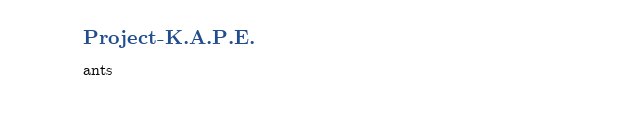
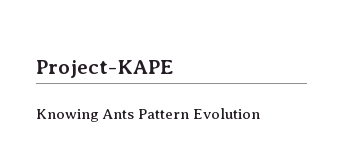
- Project-K.A.P.E.
- ants
+ Project-KAPE
+ Knowing Ants Pattern Evolution

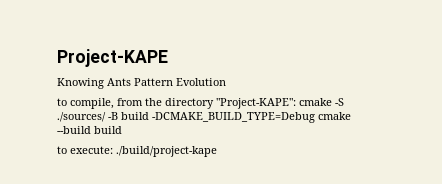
+ to compile, from the directory "Project-KAPE": cmake -S ./sources/ -B build -DCMAKE_BUILD_TYPE=Debug cmake --build build
+ to execute: ./build/project-kape

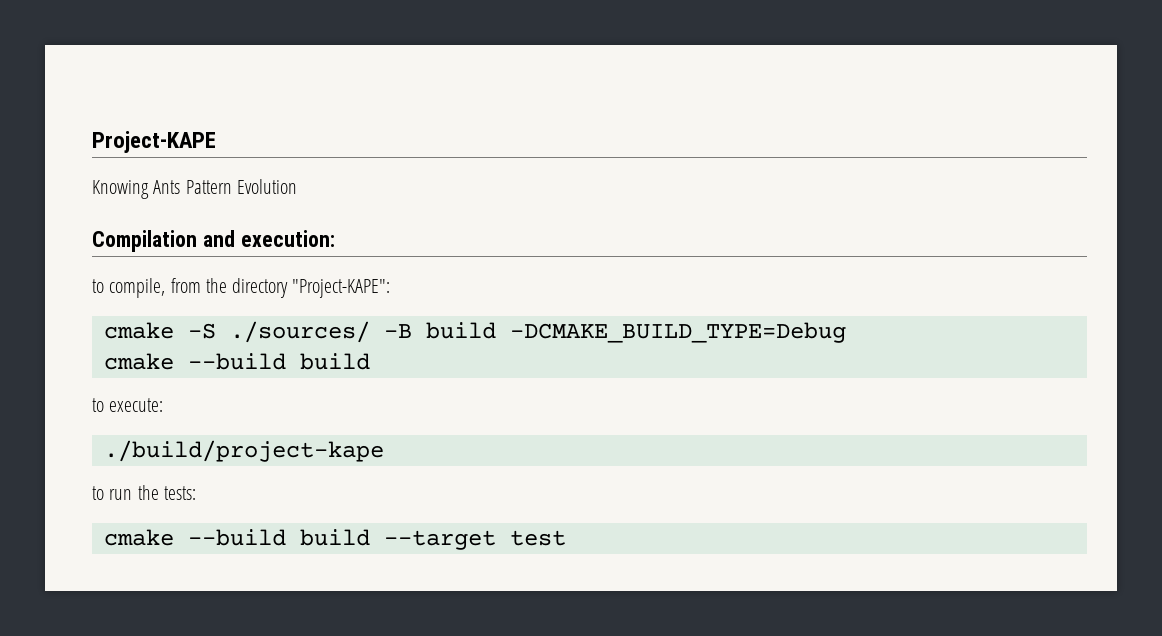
+ Compilation and execution:
- to compile, from the directory "Project-KAPE": cmake -S ./sources/ -B build -DCMAKE_BUILD_TYPE=Debug cmake --build build
+ to compile, from the directory "Project-KAPE":
+ cmake -S ./sources/ -B build -DCMAKE_BUILD_TYPE=Debug
+ cmake --build build
- to execute: ./build/project-kape
+ to execute:
+ ./build/project-kape
+ to run the tests:
+ cmake --build build --target test

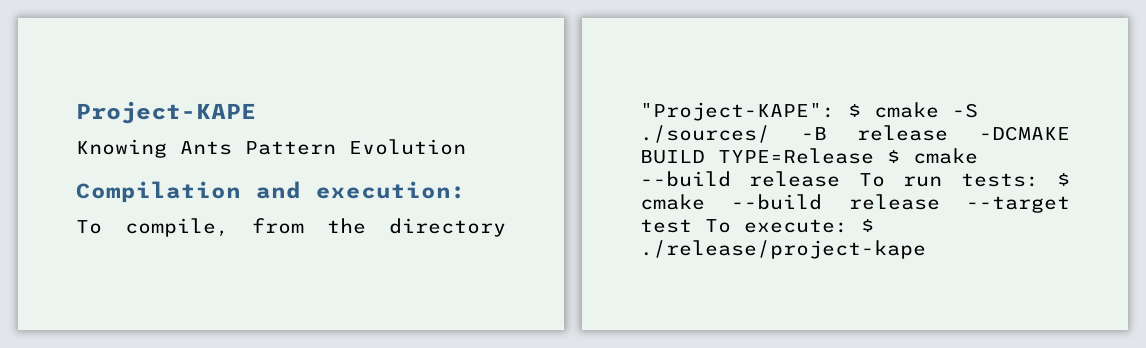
- to compile, from the directory "Project-KAPE":
- cmake -S ./sources/ -B build -DCMAKE_BUILD_TYPE=Debug
- cmake --build build
- to execute:
- ./build/project-kape
- to run the tests:
- cmake --build build --target test
+ To compile, from the directory "Project-KAPE": $ cmake -S ./sources/ -B release -DCMAKE BUILD TYPE=Release $ cmake --build release To run tests: $ cmake --build release --target test To execute: $ ./release/project-kape

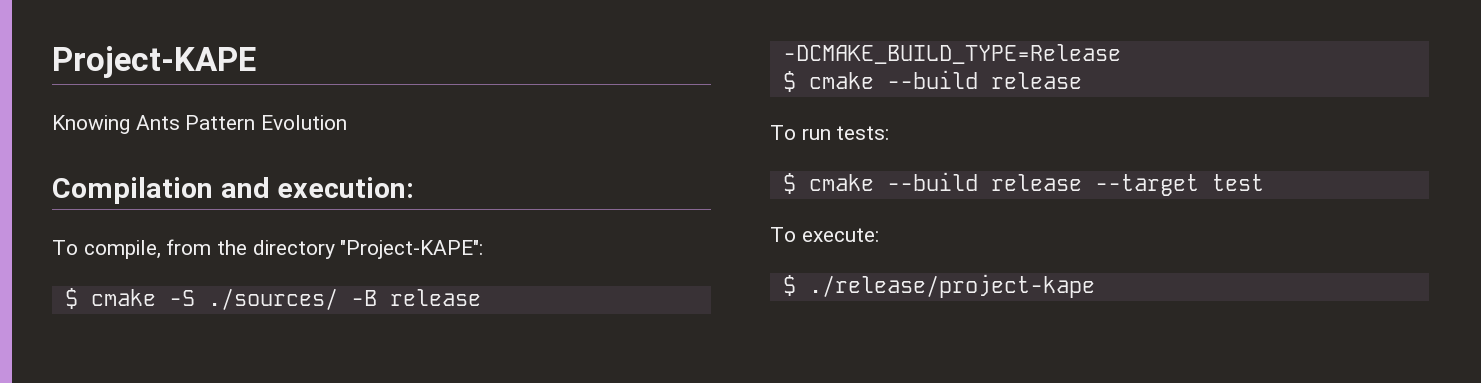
- To compile, from the directory "Project-KAPE": $ cmake -S ./sources/ -B release -DCMAKE BUILD TYPE=Release $ cmake --build release To run tests: $ cmake --build release --target test To execute: $ ./release/project-kape
+ To compile, from the directory "Project-KAPE":
+ $ cmake -S ./sources/ -B release -DCMAKE_BUILD_TYPE=Release
+ $ cmake --build release
+ To run tests:
+ $ cmake --build release --target test
+ To execute:
+ $ ./release/project-kape

